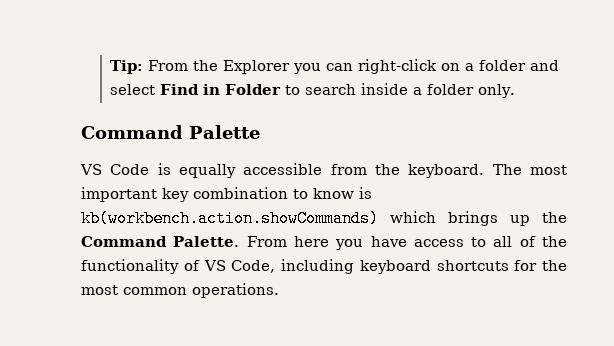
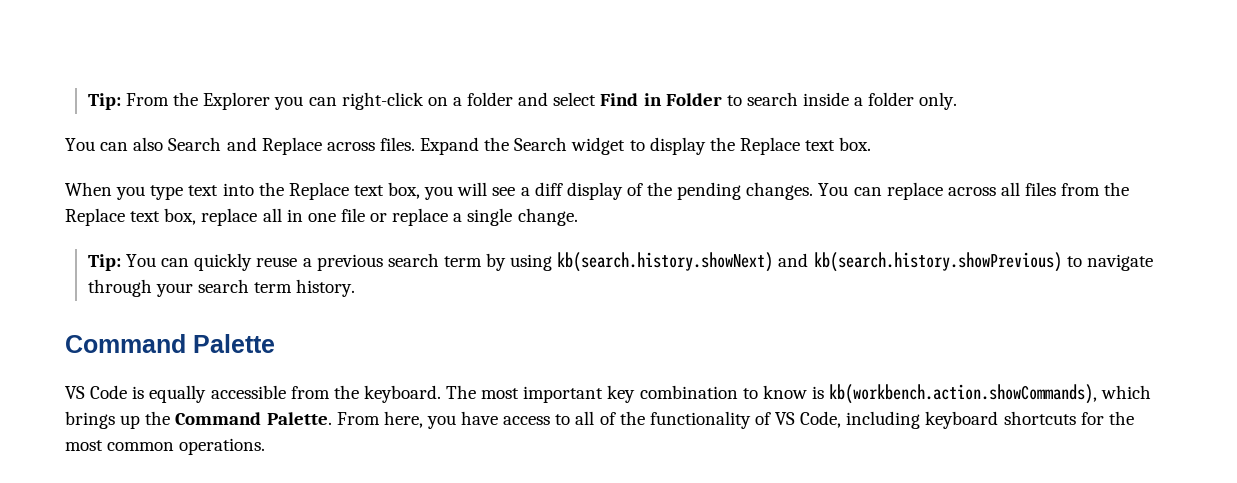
+ You can also Search and Replace across files. Expand the Search widget to display the Replace text box.
+ When you type text into the Replace text box, you will see a diff display of the pending changes. You can replace across all files from the Replace text box, replace all in one file or replace a single change.
+ Tip: You can quickly reuse a previous search term by using kb(search.history.showNext) and kb(search.history.showPrevious) to navigate through your search term history.
- The most important key combination to know is kb(workbench.action.showCommands) which brings up the Command Palette.
+ The most important key combination to know is kb(workbench.action.showCommands), which brings up the Command Palette.
- From here you have access to all of the functionality of VS Code, including keyboard shortcuts for the most common operations.
+ From here, you have access to all of the functionality of VS Code, including keyboard shortcuts for the most common operations.

